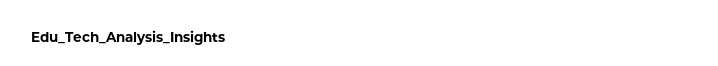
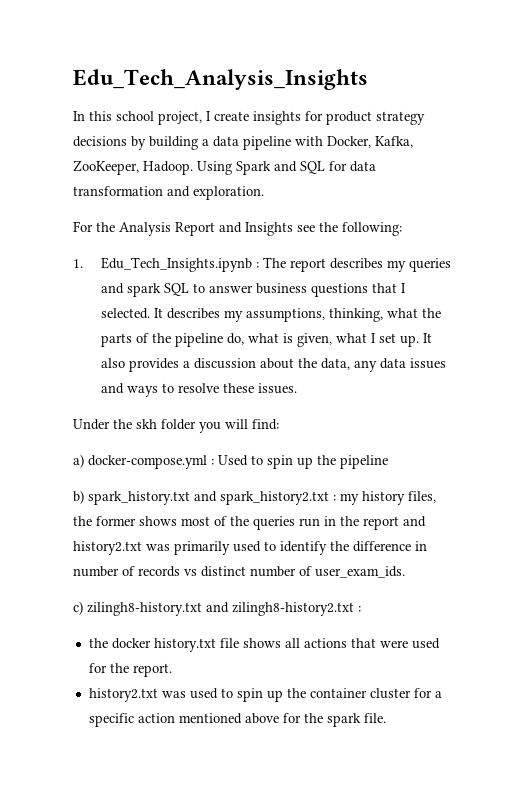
+ In this school project, I create insights for product strategy decisions by building a data pipeline with Docker, Kafka, ZooKeeper, Hadoop. Using Spark and SQL for data transformation and exploration.
+ For the Analysis Report and Insights see the following:
+ 1. Edu_Tech_Insights.ipynb : The report describes my queries and spark SQL to answer business questions that I selected. It describes my assumptions, thinking, what the parts of the pipeline do, what is given, what I set up. It also provides a discussion about the data, any data issues and ways to resolve these issues.
+ Under the skh folder you will find:
+ a) docker-compose.yml : Used to spin up the pipeline
+ b) spark_history.txt and spark_history2.txt : my history files, the former shows most of the queries run in the report and history2.txt was primarily used to identify the difference in number of records vs distinct number of user_exam_ids.
+ c) zilingh8-history.txt and zilingh8-history2.txt :
+ the docker history.txt file shows all actions that were used for the report.
+ history2.txt was used to spin up the container cluster for a specific action mentioned above for the spark file.

